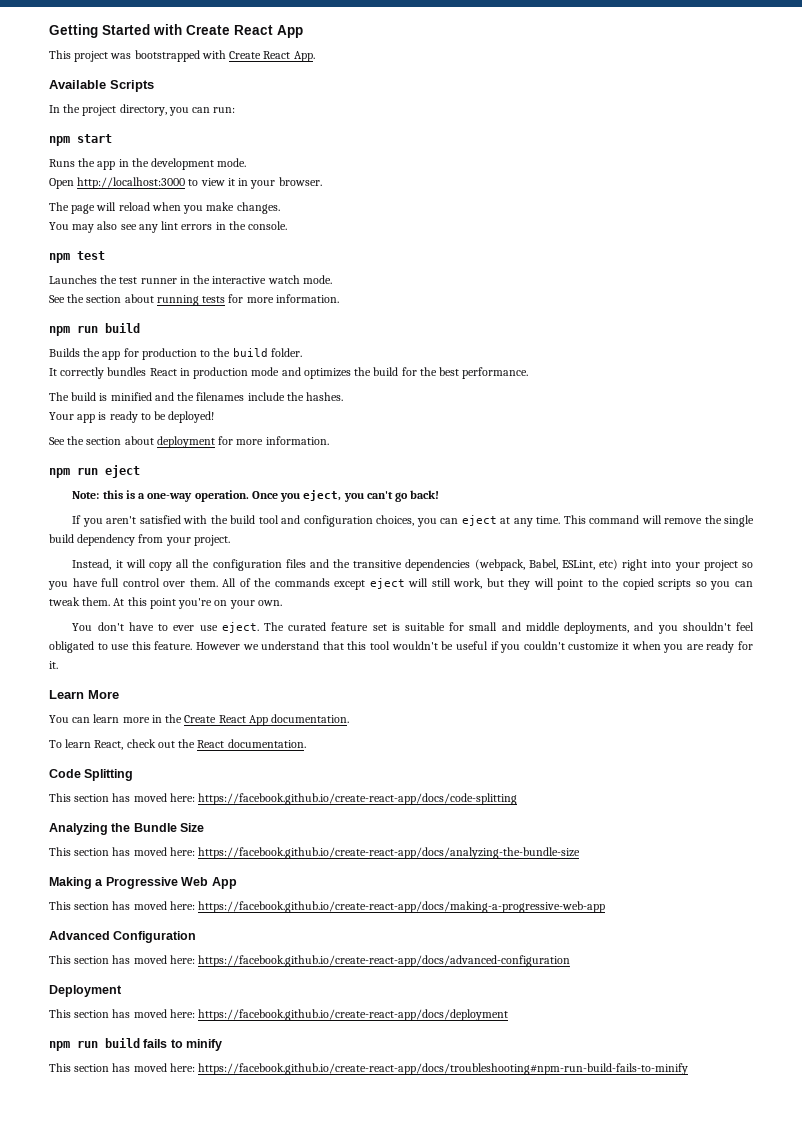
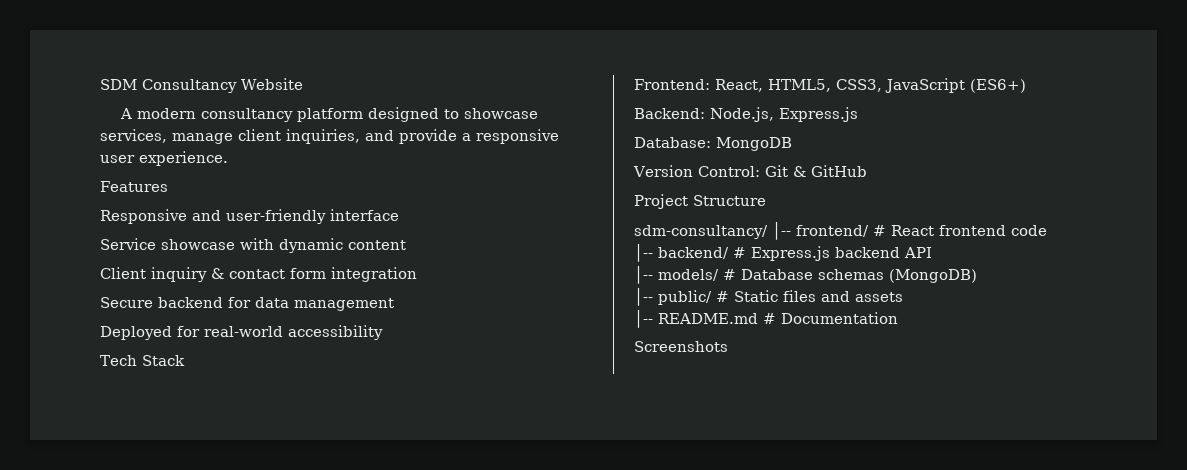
- Getting Started with Create React App
- This project was bootstrapped with Create React App.
- Available Scripts
- In the project directory, you can run:
- npm start
- Runs the app in the development mode.
- Open http://localhost:3000 to view it in your browser.
- The page will reload when you make changes.
- You may also see any lint errors in the console.
- npm test
- Launches the test runner in the interactive watch mode.
- See the section about running tests for more information.
- npm run build
- Builds the app for production to the build folder.
- It correctly bundles React in production mode and optimizes the build for the best performance.
- The build is minified and the filenames include the hashes.
- Your app is ready to be deployed!
- See the section about deployment for more information.
- npm run eject
- Note: this is a one-way operation. Once you eject, you can't go back!
- If you aren't satisfied with the build tool and configuration choices, you can eject at any time. This command will remove the single build dependency from your project.
- Instead, it will copy all the configuration files and the transitive dependencies (webpack, Babel, ESLint, etc) right into your project so you have full control over them. All of the commands except eject will still work, but they will point to the copied scripts so you can tweak them. At this point you're on your own.
- You don't have to ever use eject. The curated feature set is suitable for small and middle deployments, and you shouldn't feel obligated to use this feature. However we understand that this tool wouldn't be useful if you couldn't customize it when you are ready for it.
- Learn More
- You can learn more in the Create React App documentation.
- To learn React, check out the React documentation.
- Code Splitting
- This section has moved here: https://facebook.github.io/create-react-app/docs/code-splitting
- Analyzing the Bundle Size
- This section has moved here: https://facebook.github.io/create-react-app/docs/analyzing-the-bundle-size
- Making a Progressive Web App
- This section has moved here: https://facebook.github.io/create-react-app/docs/making-a-progressive-web-app
- Advanced Configuration
- This section has moved here: https://facebook.github.io/create-react-app/docs/advanced-configuration
- Deployment
- This section has moved here: https://facebook.github.io/create-react-app/docs/deployment
- npm run build fails to minify
- This section has moved here: https://facebook.github.io/create-react-app/docs/troubleshooting#npm-run-build-fails-to-minify
+ SDM Consultancy Website
+ A modern consultancy platform designed to showcase services, manage client inquiries, and provide a responsive user experience.
+ Features
+ Responsive and user-friendly interface
+ Service showcase with dynamic content
+ Client inquiry & contact form integration
+ Secure backend for data management
+ Deployed for real-world accessibility
+ Tech Stack
+ Frontend: React, HTML5, CSS3, JavaScript (ES6+)
+ Backend: Node.js, Express.js
+ Database: MongoDB
+ Version Control: Git & GitHub
+ Project Structure
+ sdm-consultancy/ │-- frontend/ # React frontend code
+ │-- backend/ # Express.js backend API
+ │-- models/ # Database schemas (MongoDB)
+ │-- public/ # Static files and assets
+ │-- README.md # Documentation
+ Screenshots

